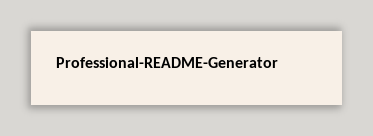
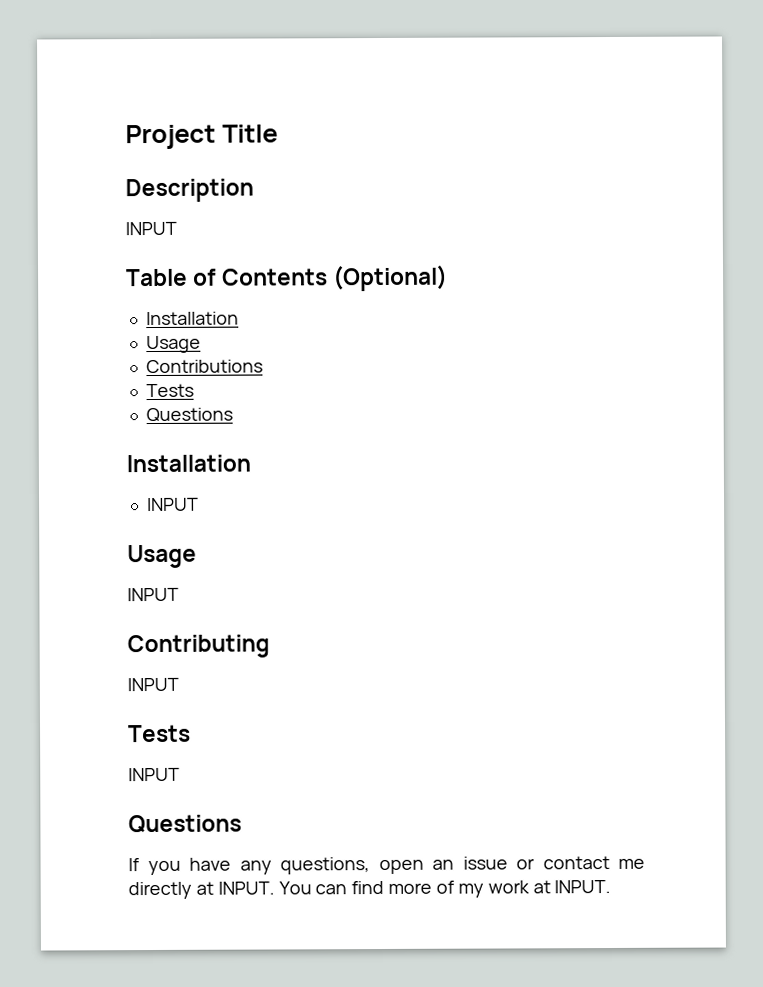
- Professional-README-Generator
+ Project Title
+ Description
+ INPUT
+ Table of Contents (Optional)
+ Installation
+ Usage
+ Contributions
+ Tests
+ Questions
+ Installation
+ INPUT
+ Usage
+ INPUT
+ Contributing
+ INPUT
+ Tests
+ INPUT
+ Questions
+ If you have any questions, open an issue or contact me directly at INPUT. You can find more of my work at INPUT.

